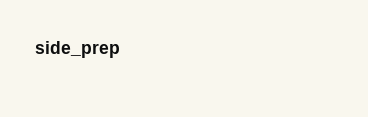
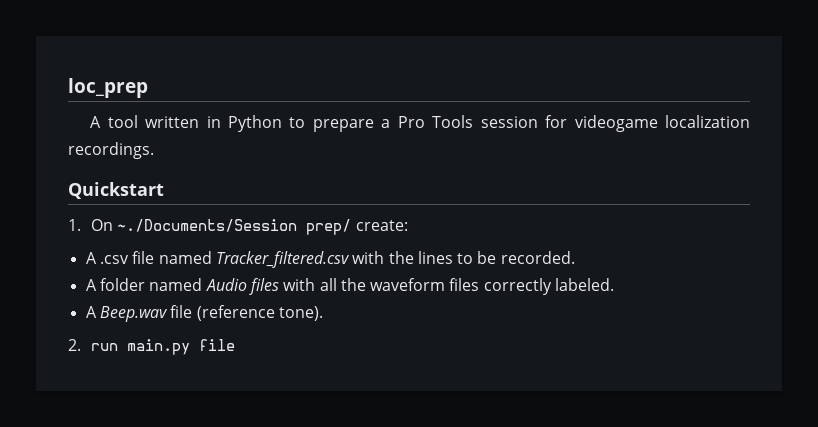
- side_prep
+ loc_prep
+ A tool written in Python to prepare a Pro Tools session for videogame localization recordings.
+ Quickstart
+ 1. On ~./Documents/Session prep/ create:
+ A .csv file named Tracker_filtered.csv with the lines to be recorded.
+ A folder named Audio files with all the waveform files correctly labeled.
+ A Beep.wav file (reference tone).
+ 2. run main.py file

